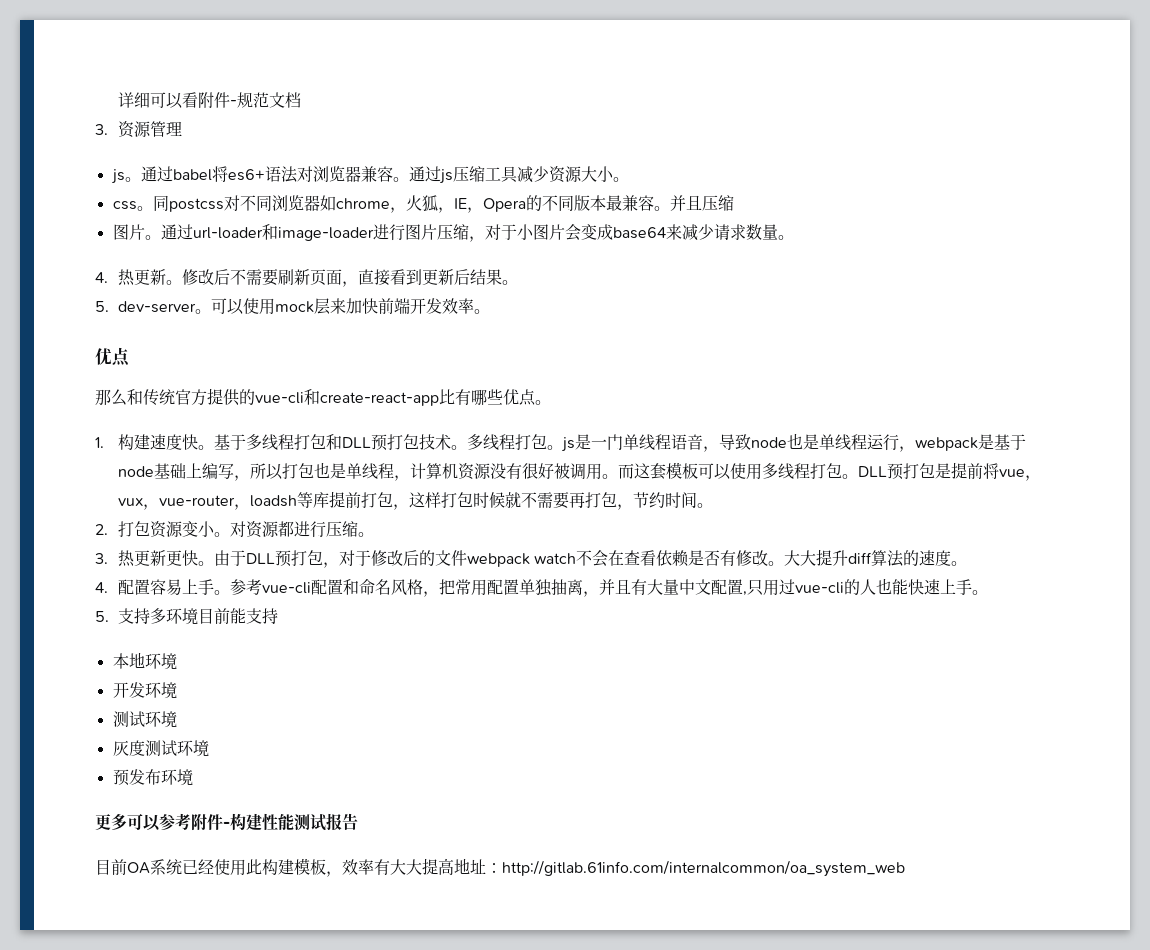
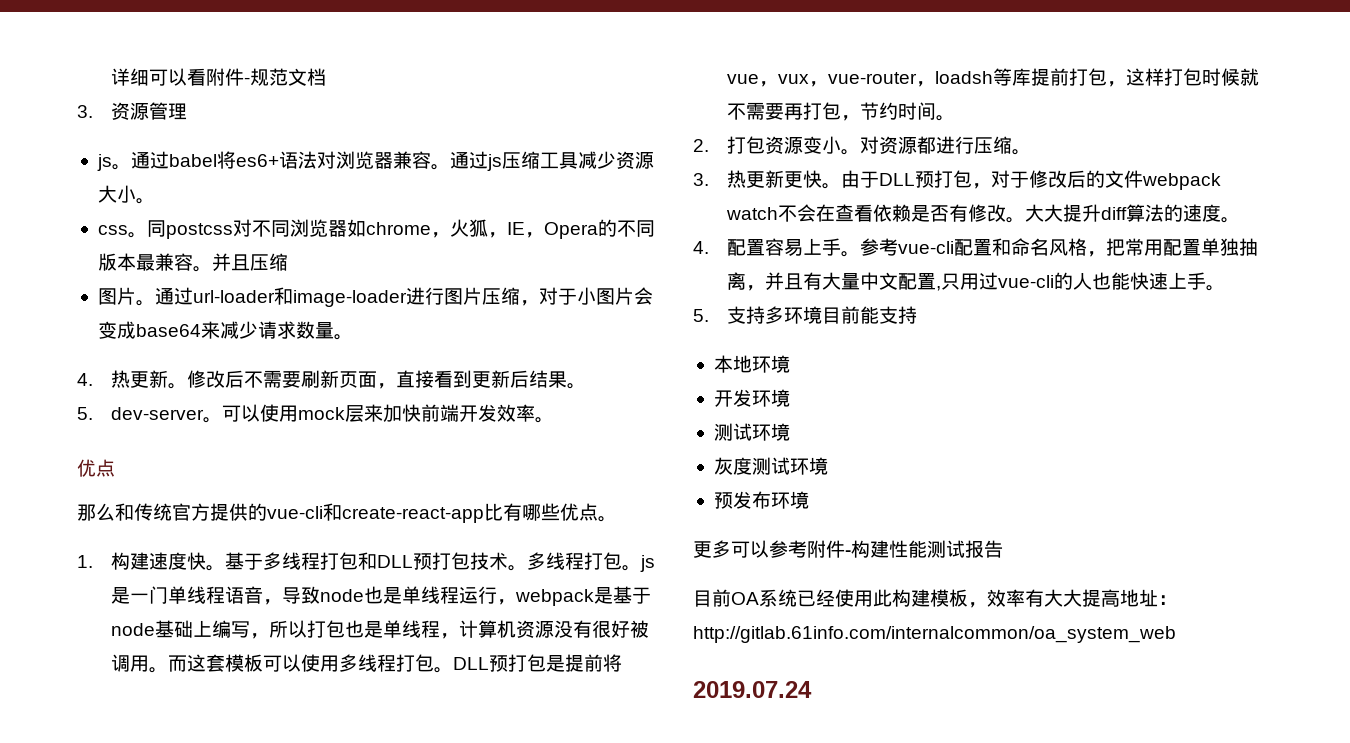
+ 2019.07.24

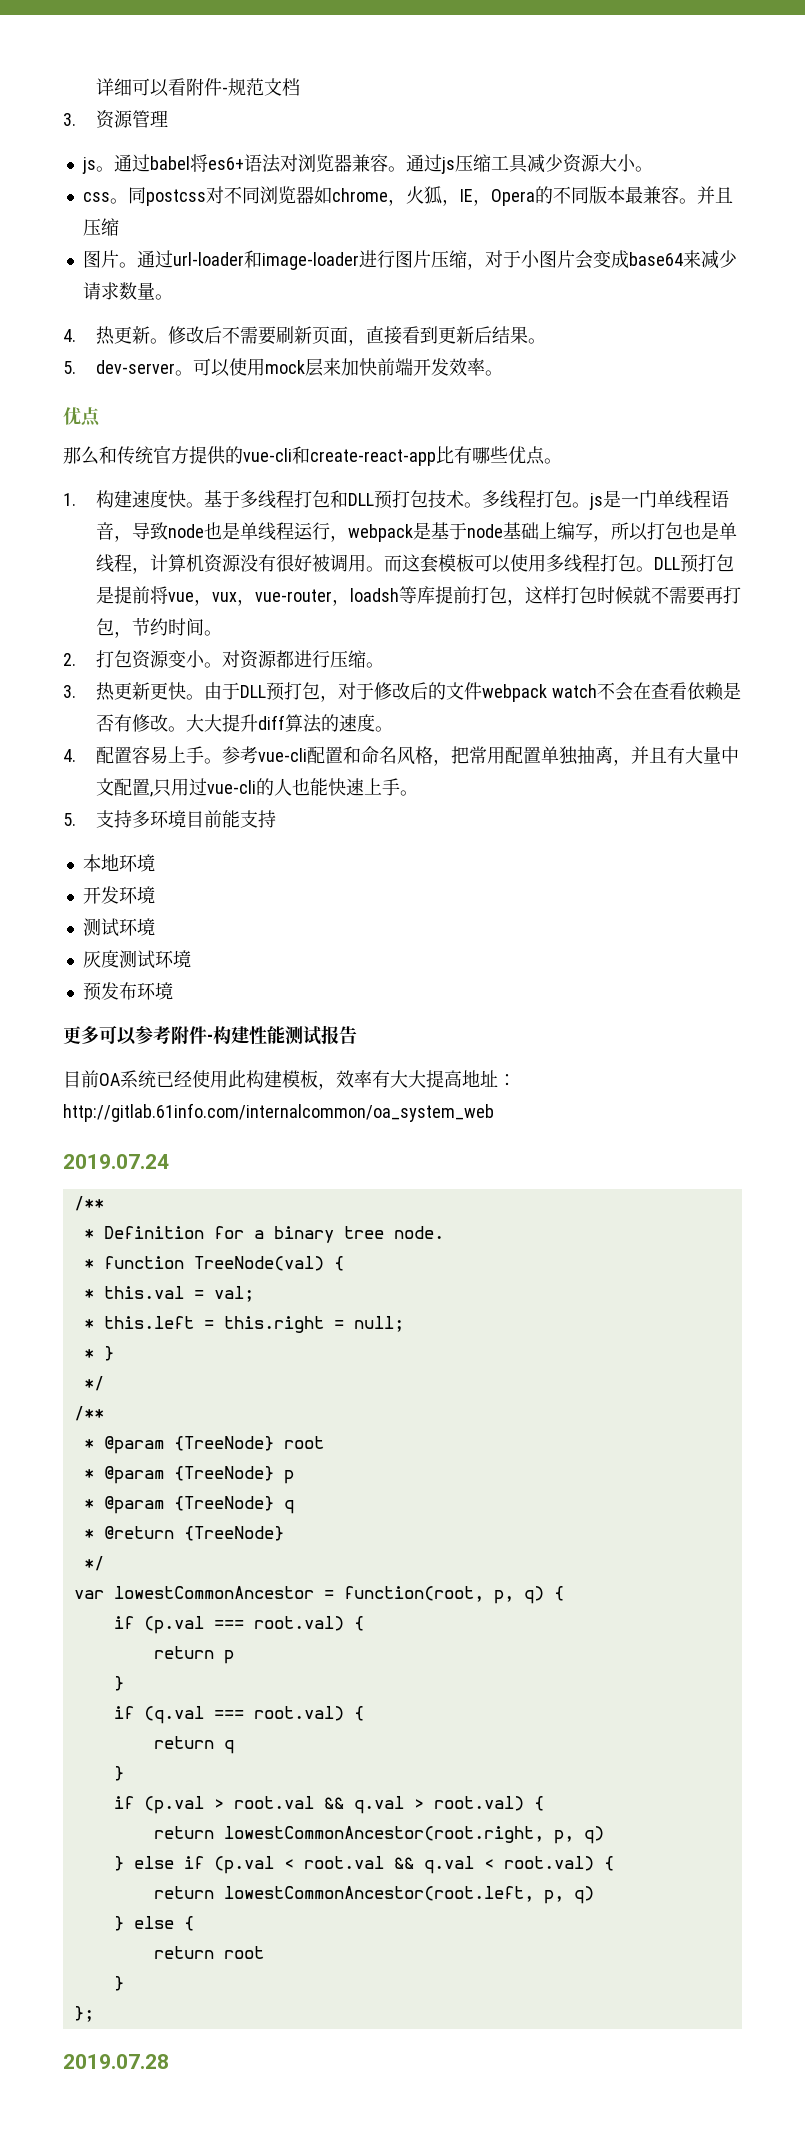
  2019.07.24
+ /**
+ * Definition for a binary tree node.
+ * function TreeNode(val) {
+ * this.val = val;
+ * this.left = this.right = null;
+ * }
+ */
+ /**
+ * @param {TreeNode} root
+ * @param {TreeNode} p
+ * @param {TreeNode} q
+ * @return {TreeNode}
+ */
+ var lowestCommonAncestor = function(root, p, q) {
+ if (p.val === root.val) {
+ return p
+ }
+ if (q.val === root.val) {
+ return q
+ }
+ if (p.val > root.val && q.val > root.val) {
+ return lowestCommonAncestor(root.right, p, q)
+ } else if (p.val < root.val && q.val < root.val) {
+ return lowestCommonAncestor(root.left, p, q)
+ } else {
+ return root
+ }
+ };
+ 2019.07.28

